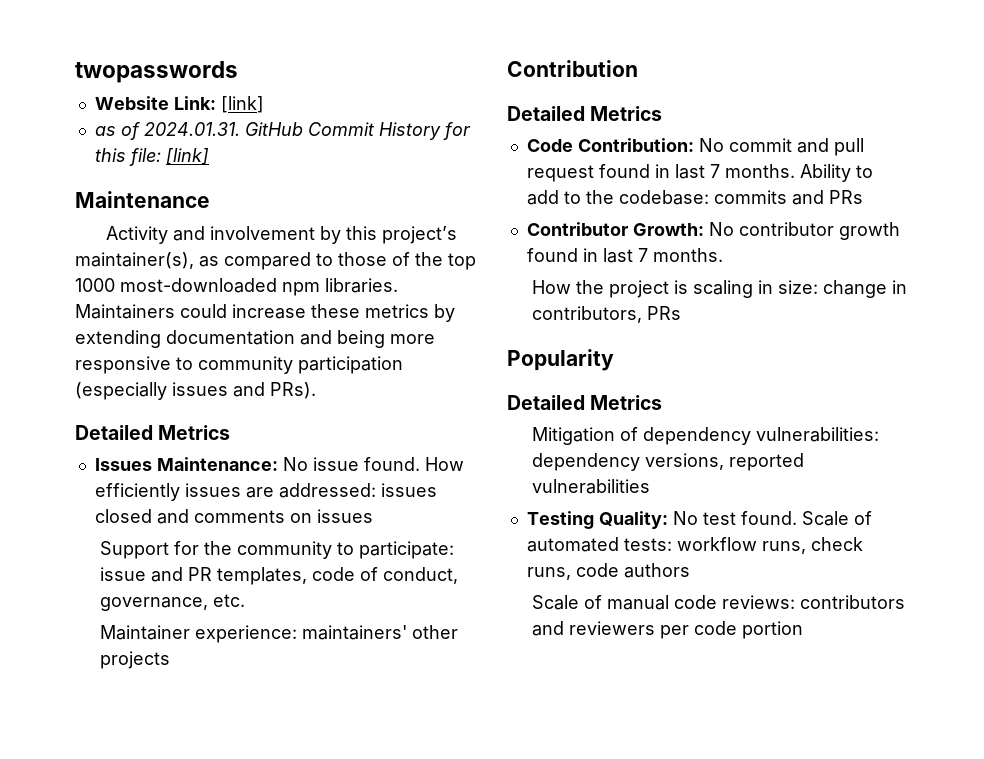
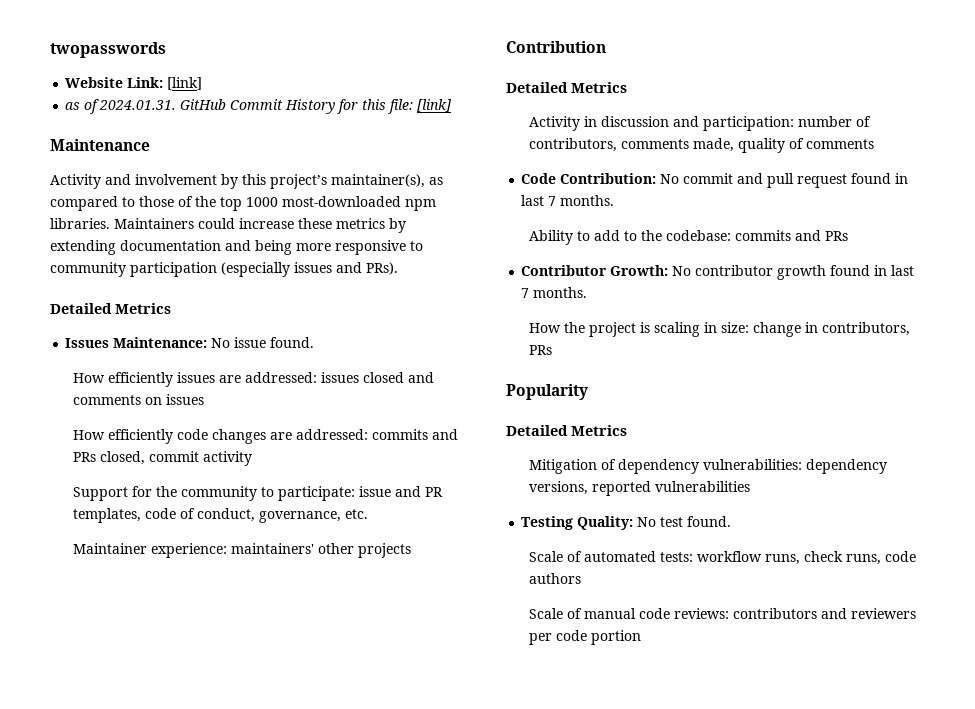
- Issues Maintenance: No issue found. How efficiently issues are addressed: issues closed and comments on issues
+ Issues Maintenance: No issue found.
+ How efficiently issues are addressed: issues closed and comments on issues
+ How efficiently code changes are addressed: commits and PRs closed, commit activity
+ Activity in discussion and participation: number of contributors, comments made, quality of comments
- Code Contribution: No commit and pull request found in last 7 months. Ability to add to the codebase: commits and PRs
+ Code Contribution: No commit and pull request found in last 7 months.
+ Ability to add to the codebase: commits and PRs
- Testing Quality: No test found. Scale of automated tests: workflow runs, check runs, code authors
+ Testing Quality: No test found.
+ Scale of automated tests: workflow runs, check runs, code authors

